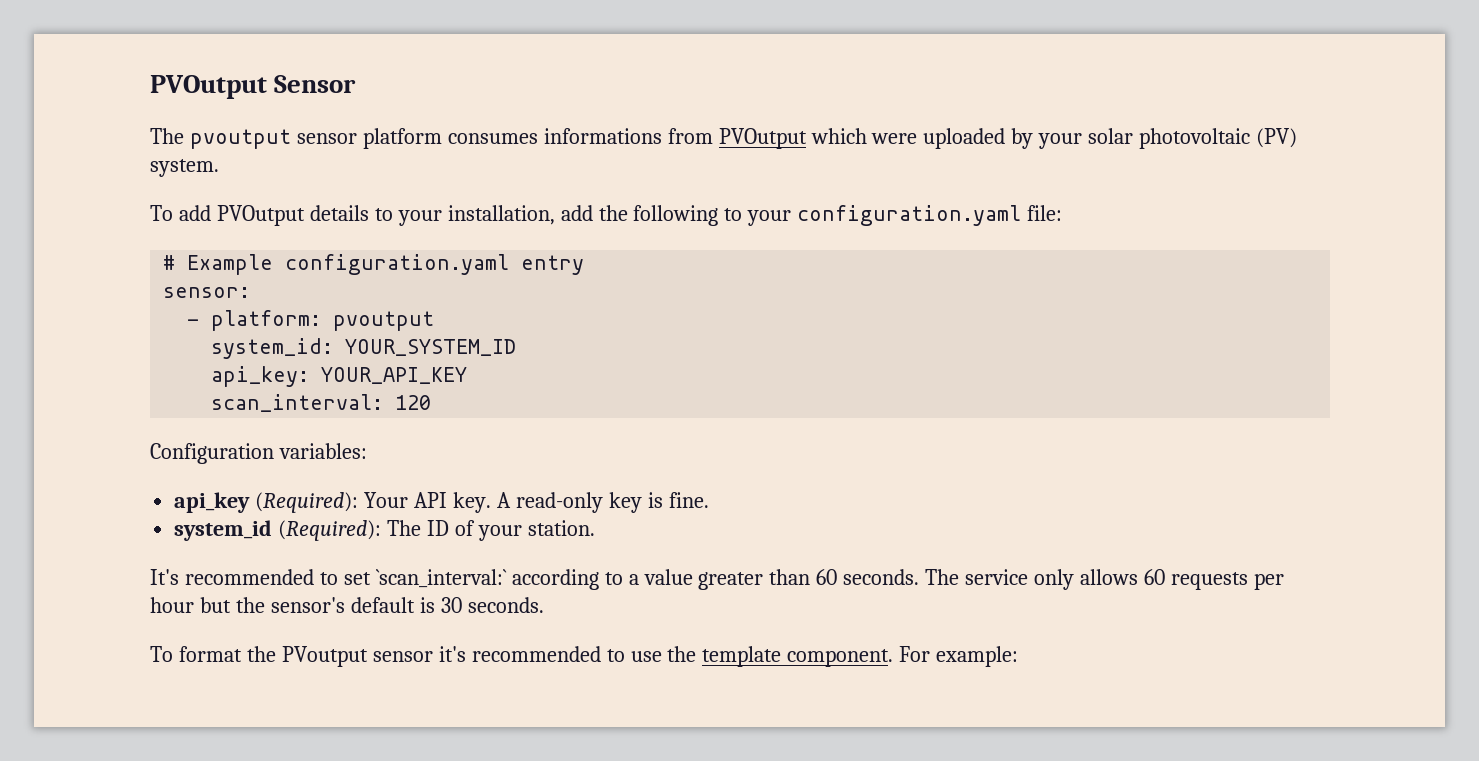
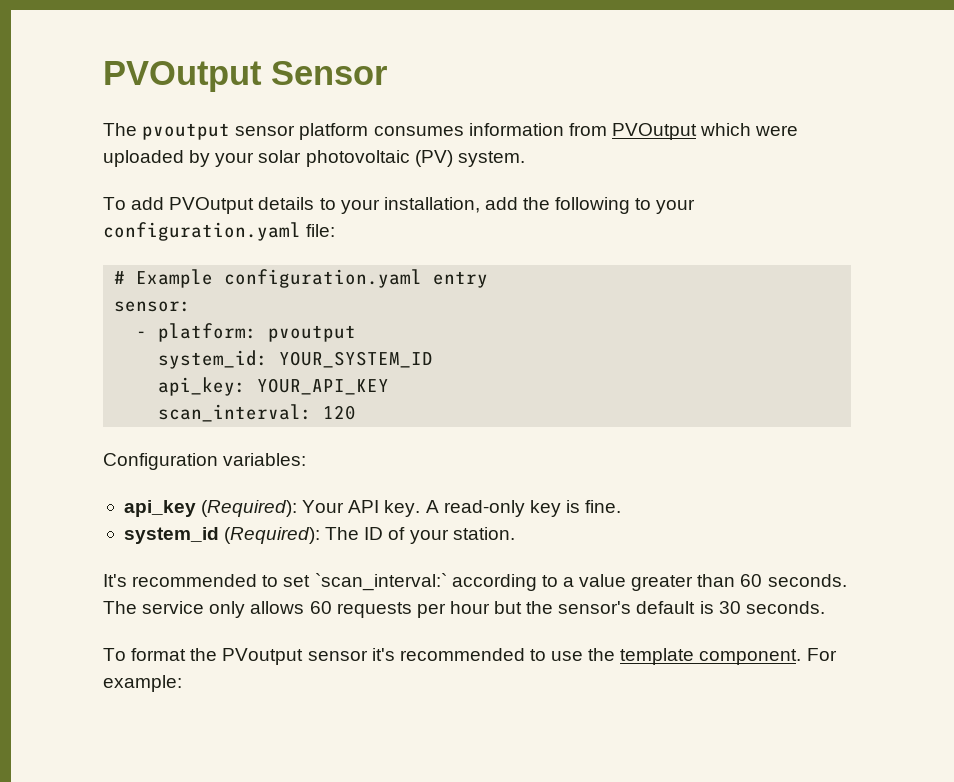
- The pvoutput sensor platform consumes informations from PVOutput which were uploaded by your solar photovoltaic (PV) system.
+ The pvoutput sensor platform consumes information from PVOutput which were uploaded by your solar photovoltaic (PV) system.

